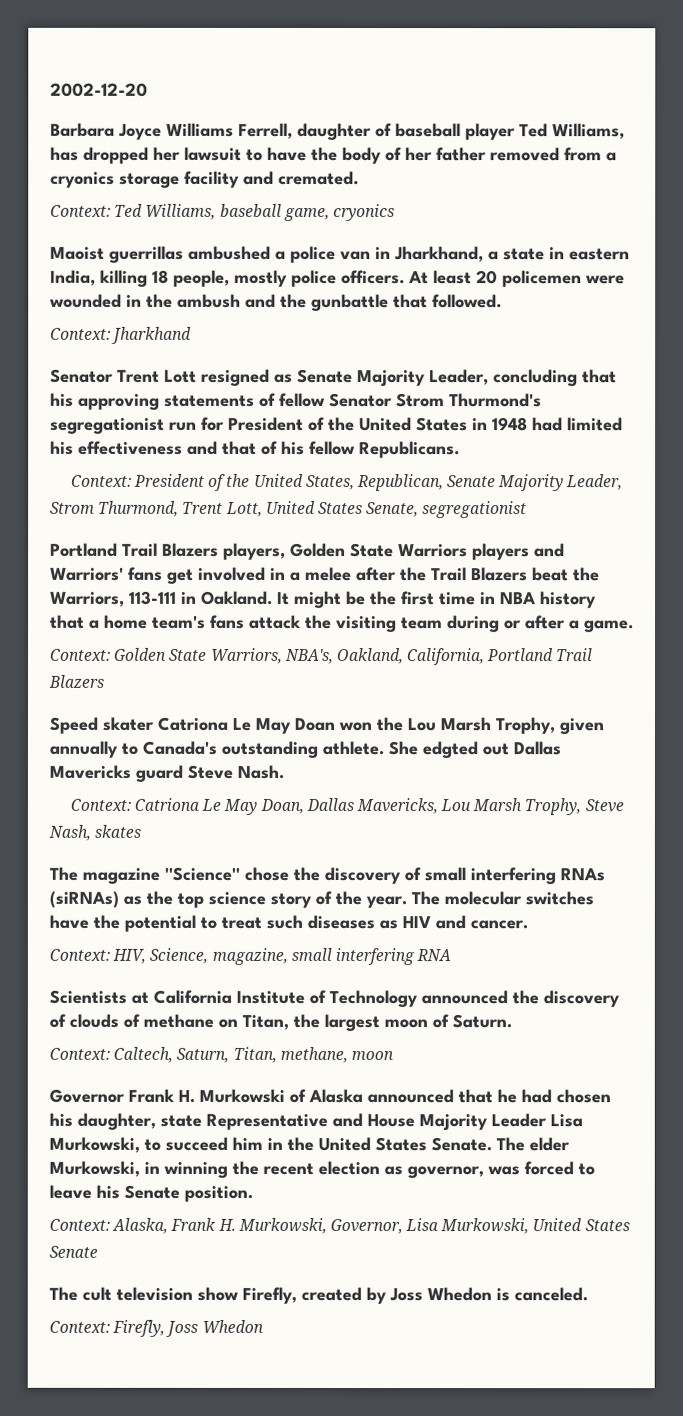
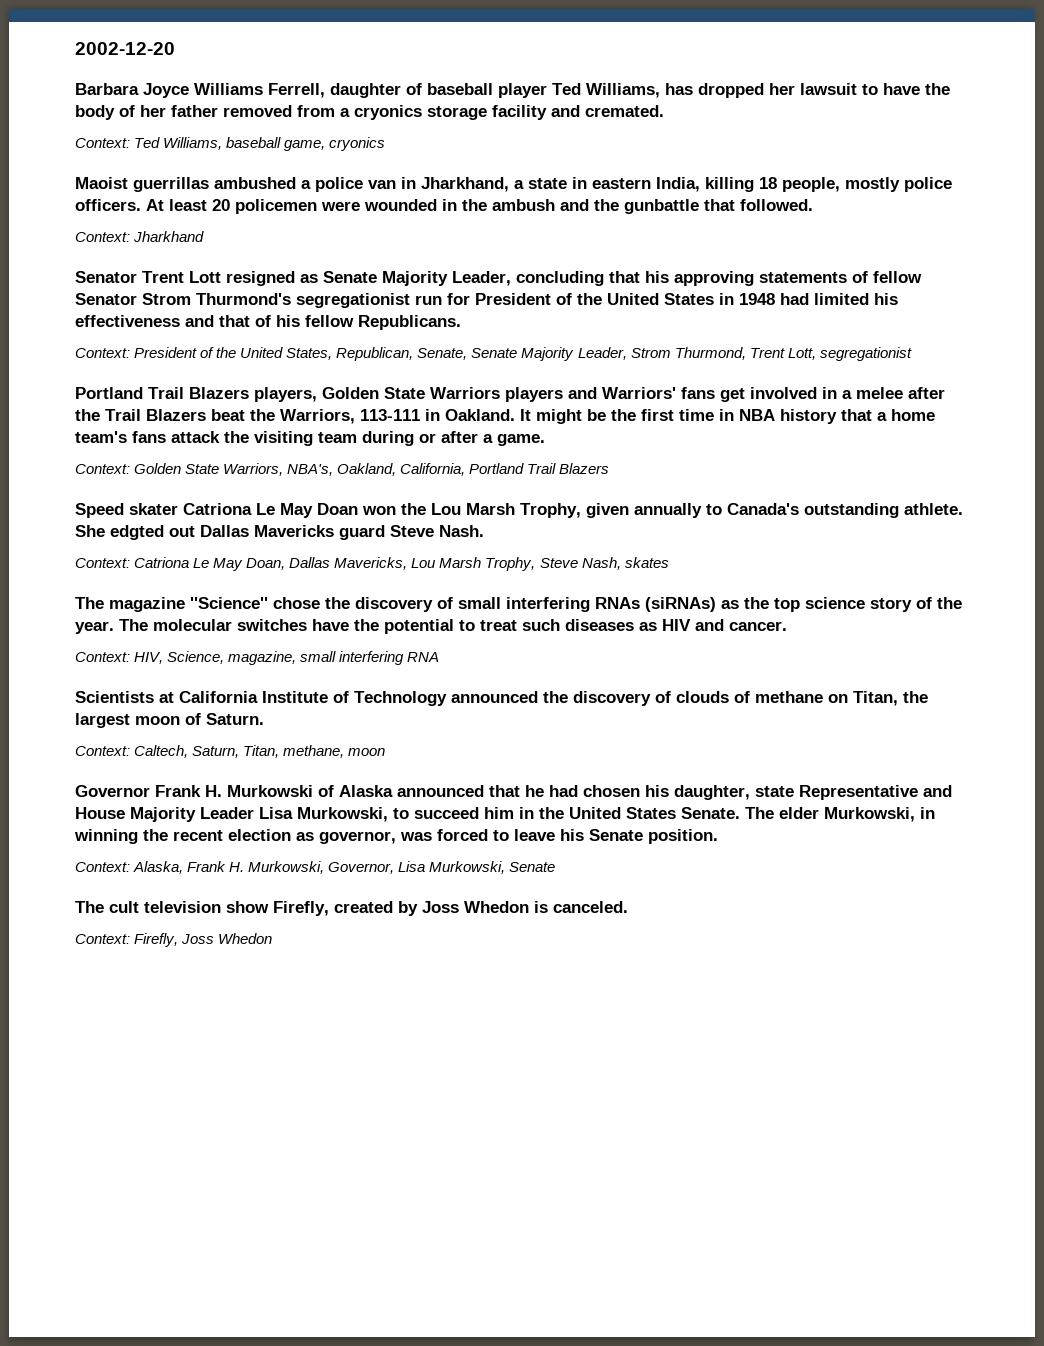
- Context: President of the United States, Republican, Senate Majority Leader, Strom Thurmond, Trent Lott, United States Senate, segregationist
+ Context: President of the United States, Republican, Senate, Senate Majority Leader, Strom Thurmond, Trent Lott, segregationist
- Context: Alaska, Frank H. Murkowski, Governor, Lisa Murkowski, United States Senate
+ Context: Alaska, Frank H. Murkowski, Governor, Lisa Murkowski, Senate

